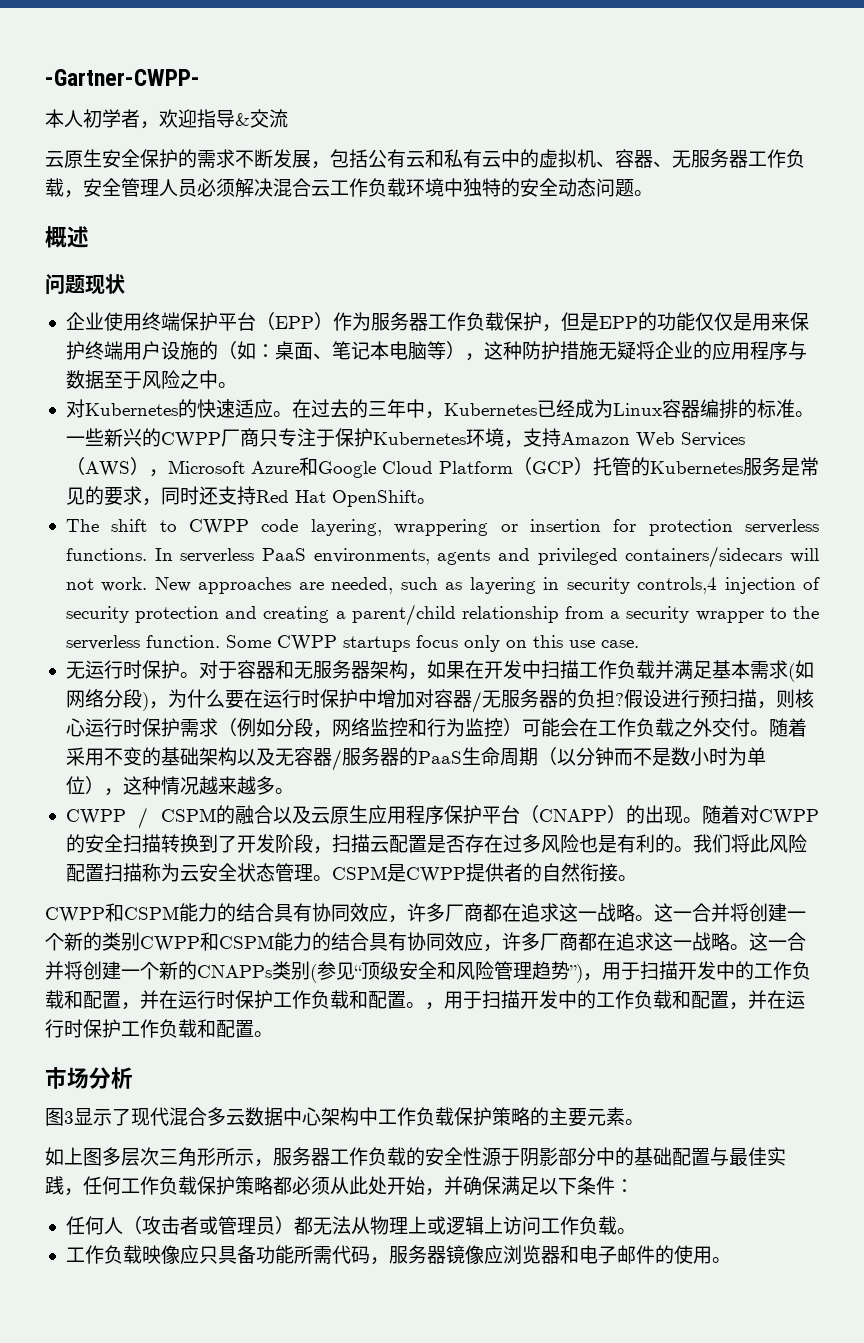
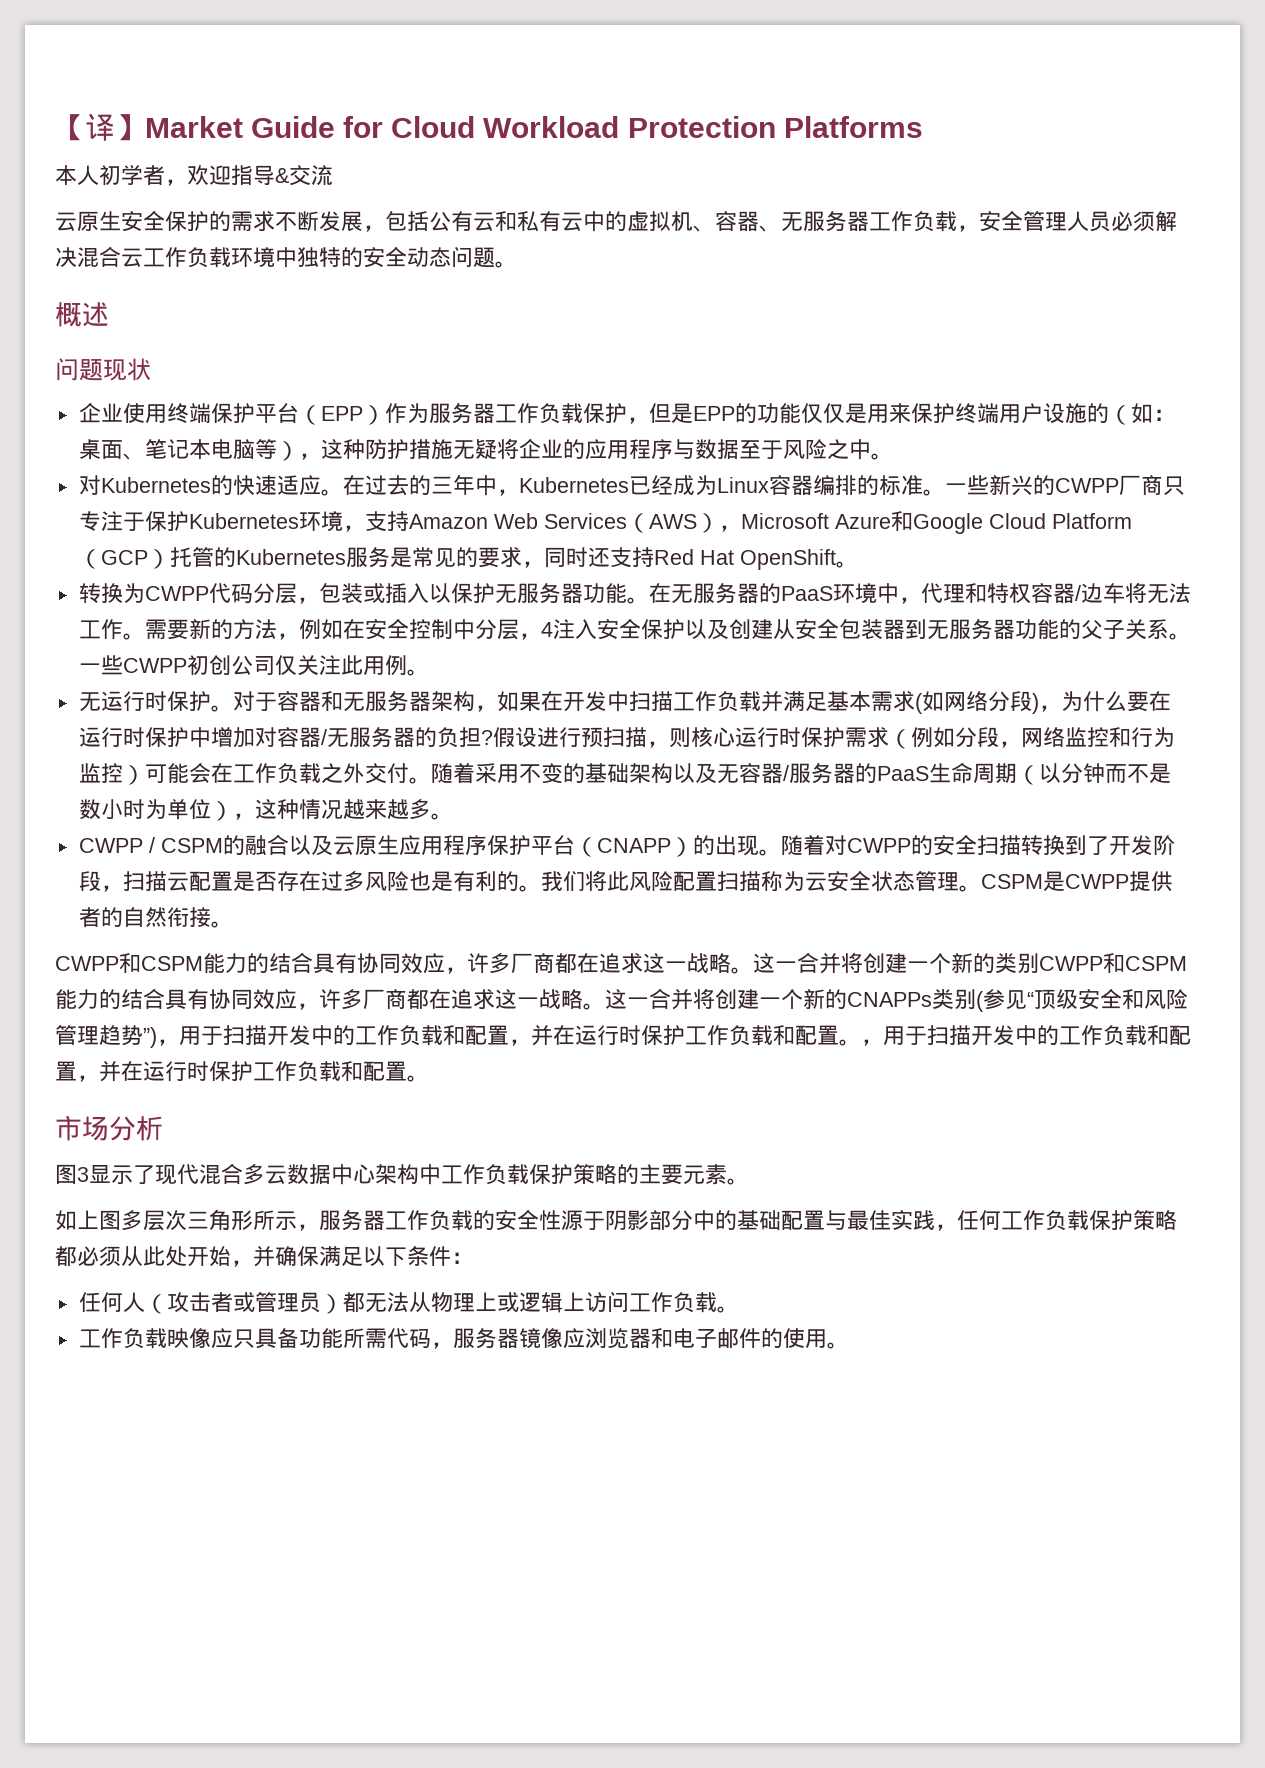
- -Gartner-CWPP-
+ 【译】Market Guide for Cloud Workload Protection Platforms
- The shift to CWPP code layering, wrappering or insertion for protection serverless functions. In serverless PaaS environments, agents and privileged containers/sidecars will not work. New approaches are needed, such as layering in security controls,4 injection of security protection and creating a parent/child relationship from a security wrapper to the serverless function. Some CWPP startups focus only on this use case.
+ 转换为CWPP代码分层，包装或插入以保护无服务器功能。在无服务器的PaaS环境中，代理和特权容器/边车将无法工作。需要新的方法，例如在安全控制中分层，4注入安全保护以及创建从安全包装器到无服务器功能的父子关系。一些CWPP初创公司仅关注此用例。

